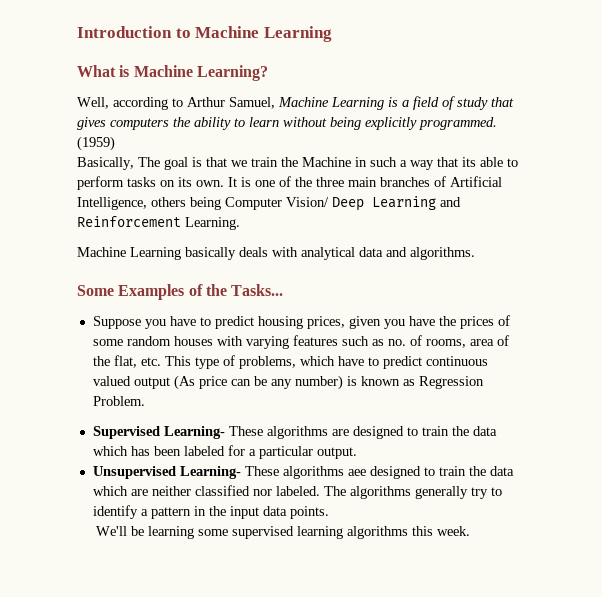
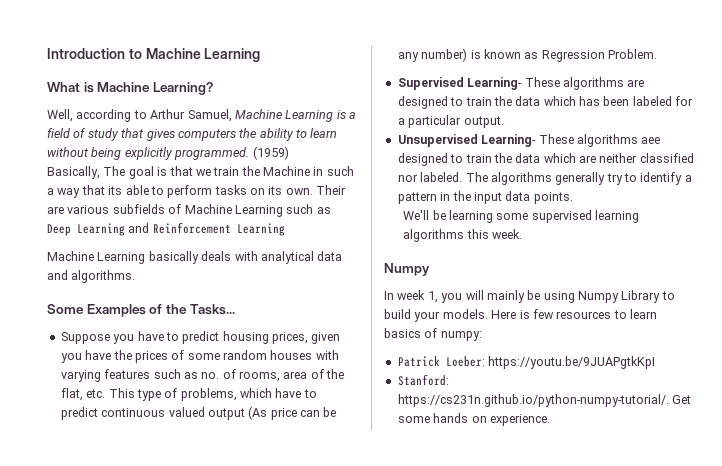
- It is one of the three main branches of Artificial Intelligence, others being Computer Vision/ Deep Learning and Reinforcement Learning.
+ Their are various subfields of Machine Learning such as Deep Learning and Reinforcement Learning
  We'll be learning some supervised learning algorithms this week.
+ Numpy
+ In week 1, you will mainly be using Numpy Library to build your models. Here is few resources to learn basics of numpy:
+ Patrick Loeber: https://youtu.be/9JUAPgtkKpI
+ Stanford: https://cs231n.github.io/python-numpy-tutorial/. Get some hands on experience.

